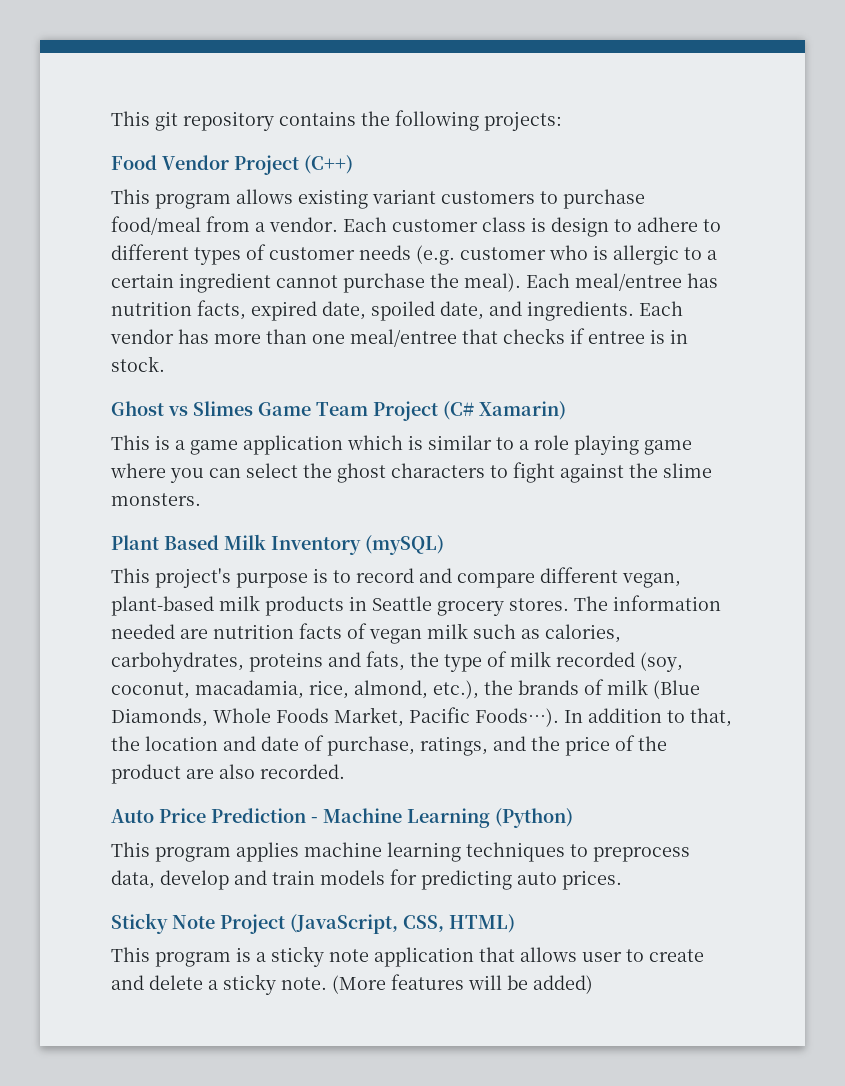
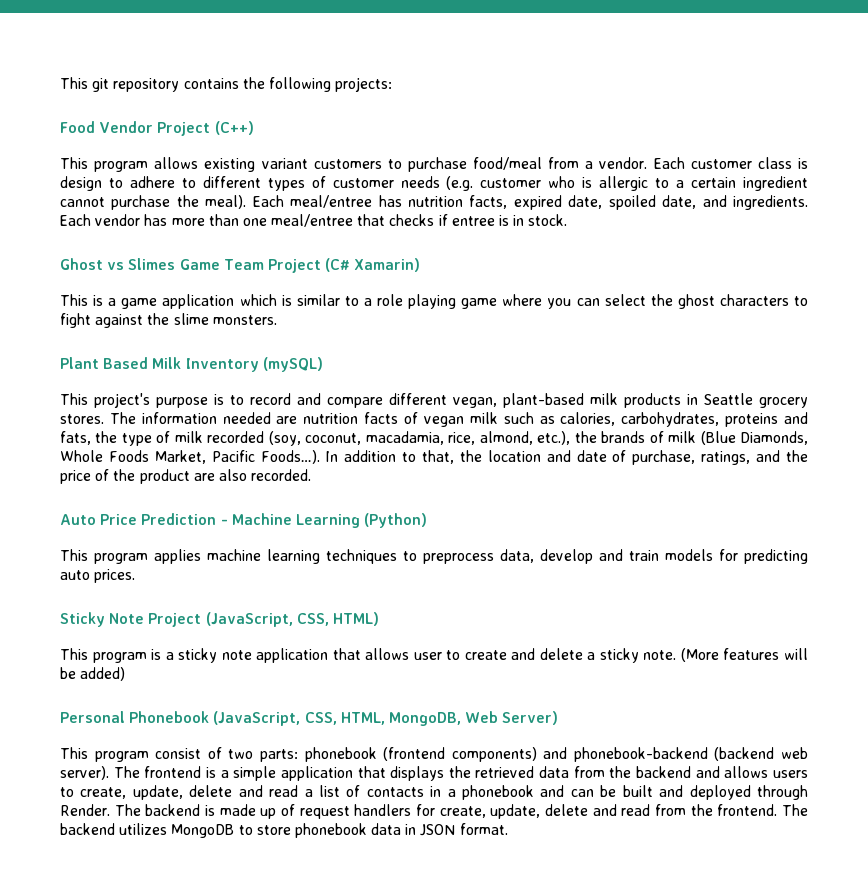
+ Personal Phonebook (JavaScript, CSS, HTML, MongoDB, Web Server)
+ This program consist of two parts: phonebook (frontend components) and phonebook-backend (backend web server). The frontend is a simple application that displays the retrieved data from the backend and allows users to create, update, delete and read a list of contacts in a phonebook and can be built and deployed through Render. The backend is made up of request handlers for create, update, delete and read from the frontend. The backend utilizes MongoDB to store phonebook data in JSON format.

